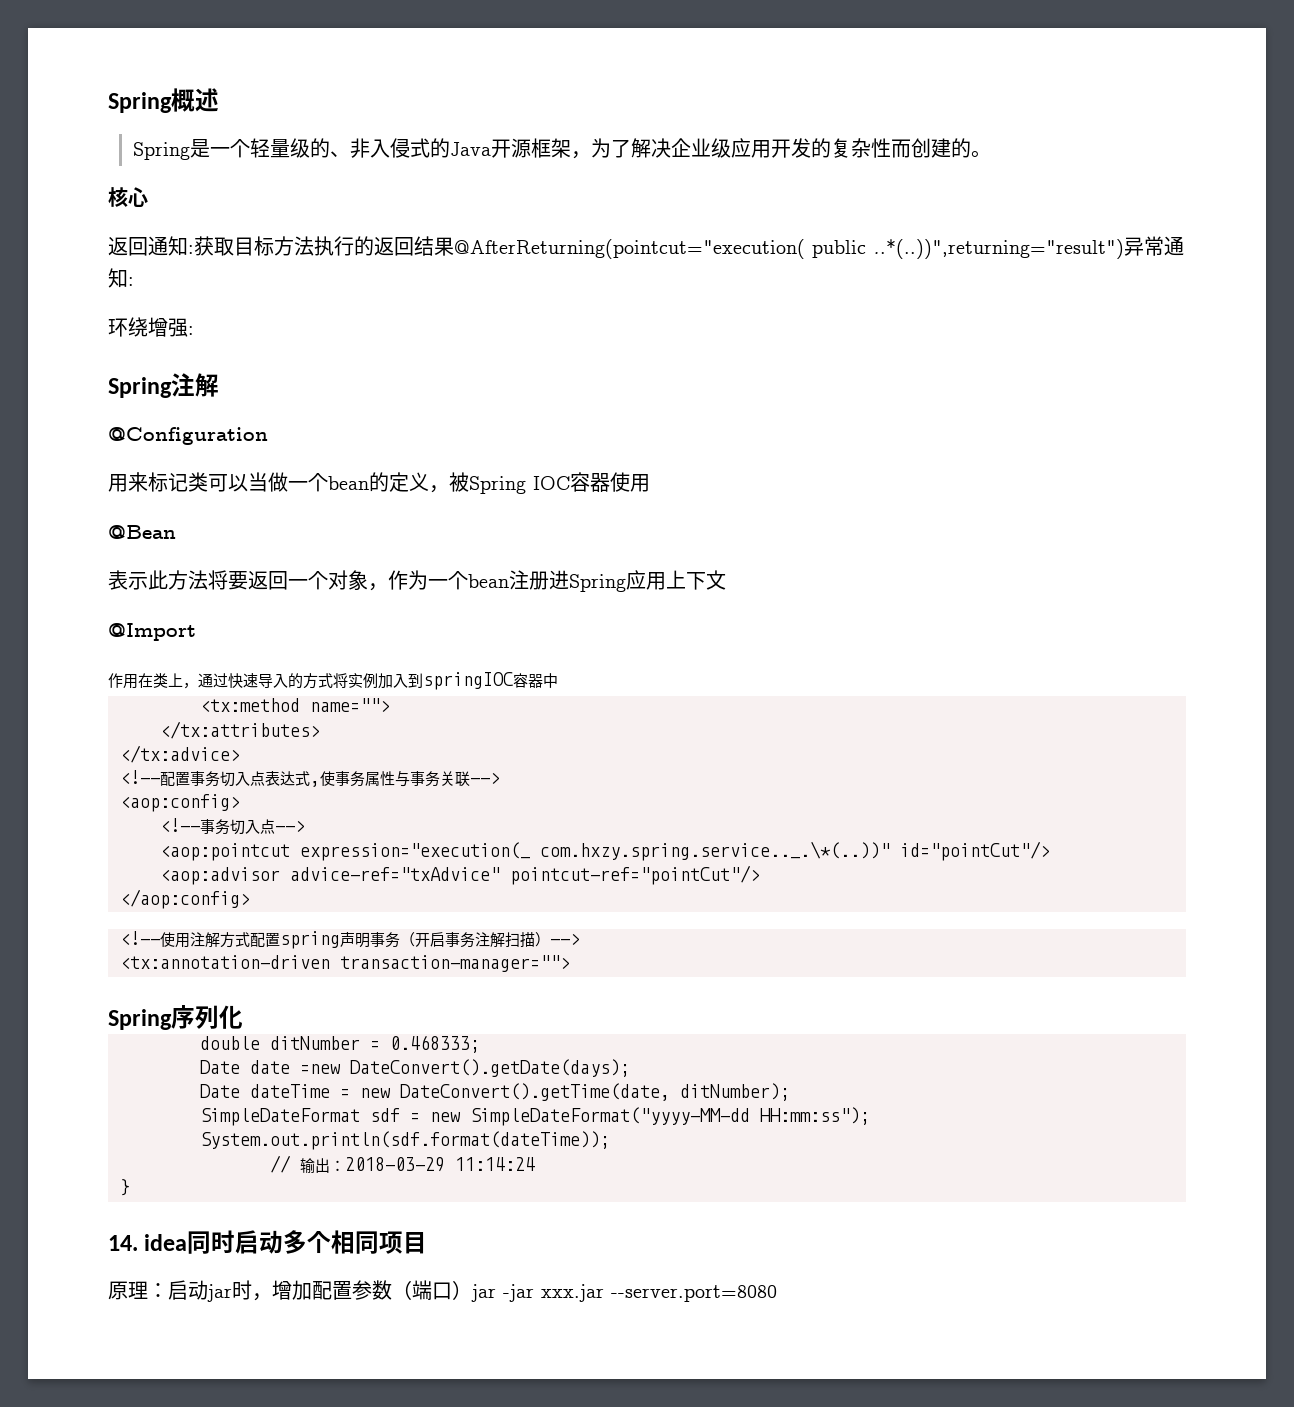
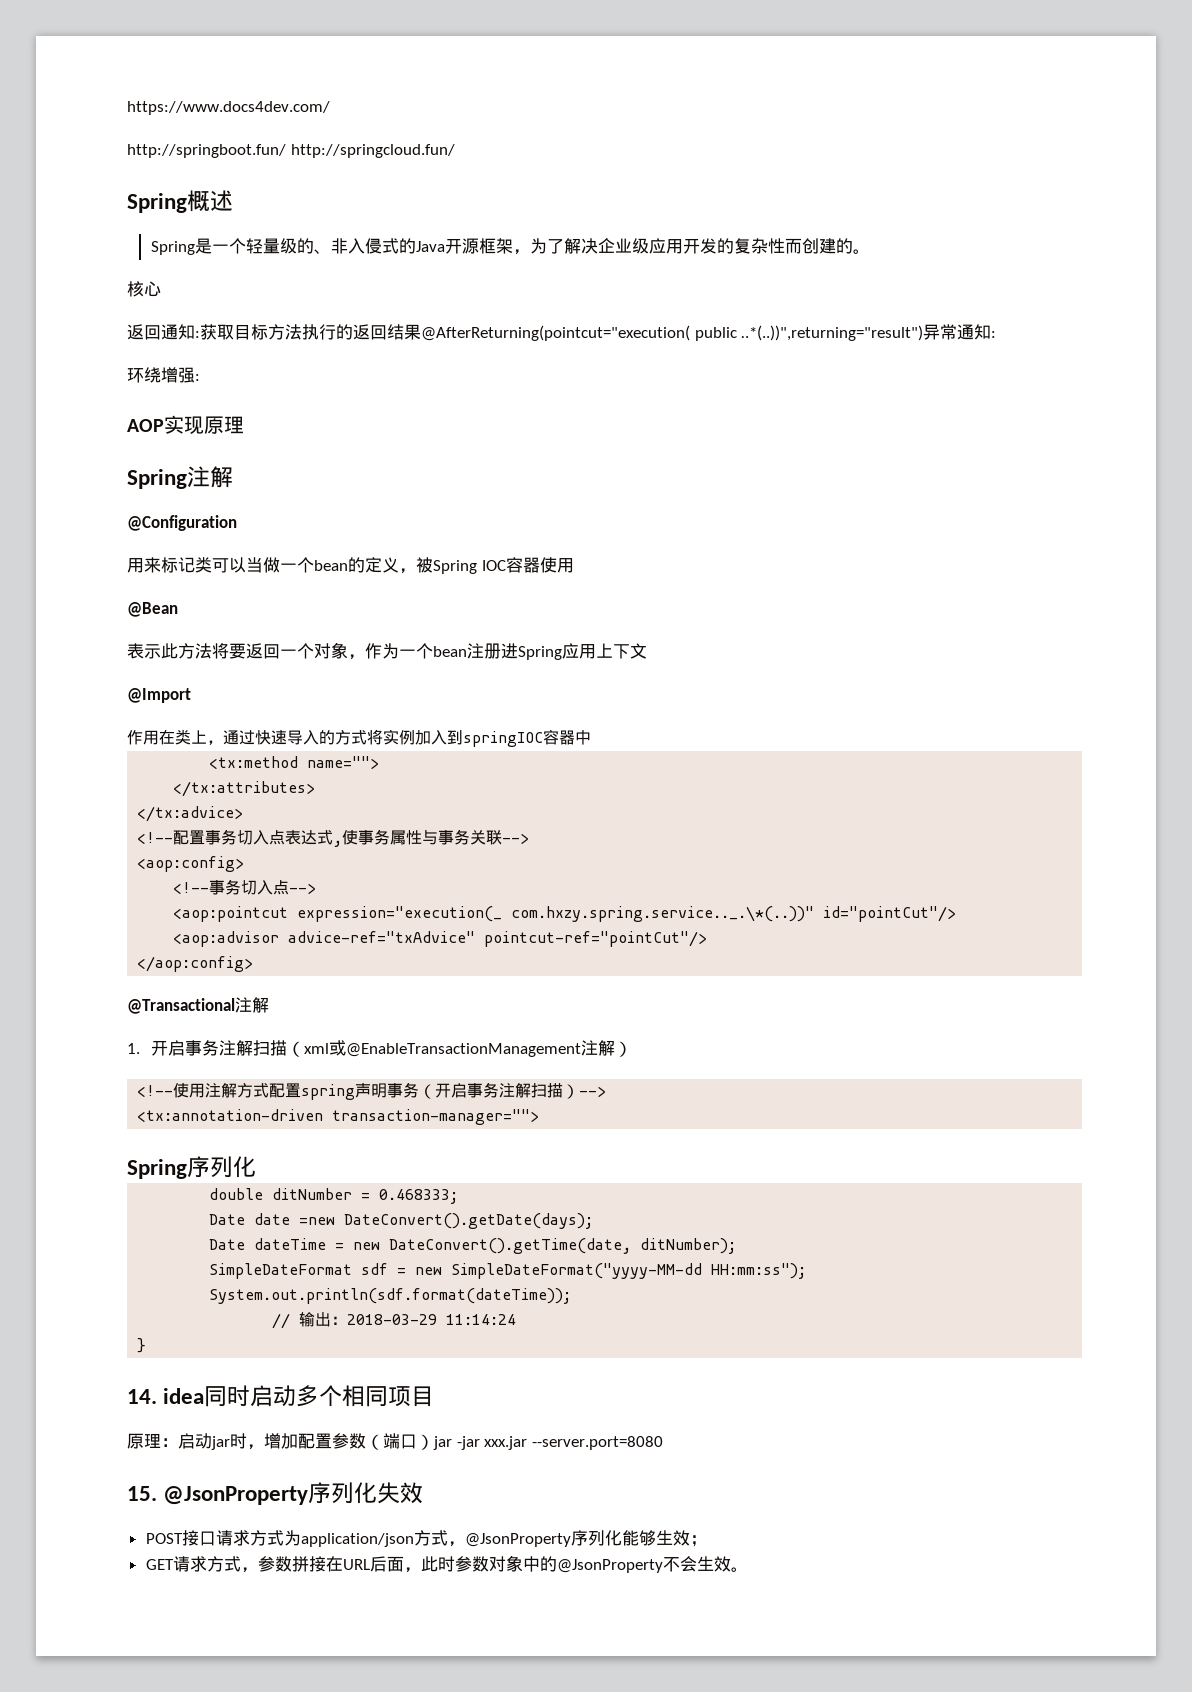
+ https://www.docs4dev.com/
+ http://springboot.fun/ http://springcloud.fun/
+ AOP实现原理
+ @Transactional注解
+ 1.开启事务注解扫描（xml或@EnableTransactionManagement注解）
+ 15. @JsonProperty序列化失效
+ POST接口请求方式为application/json方式，@JsonProperty序列化能够生效；
+ GET请求方式，参数拼接在URL后面，此时参数对象中的@JsonProperty不会生效。

